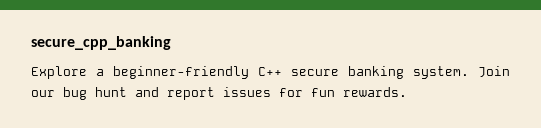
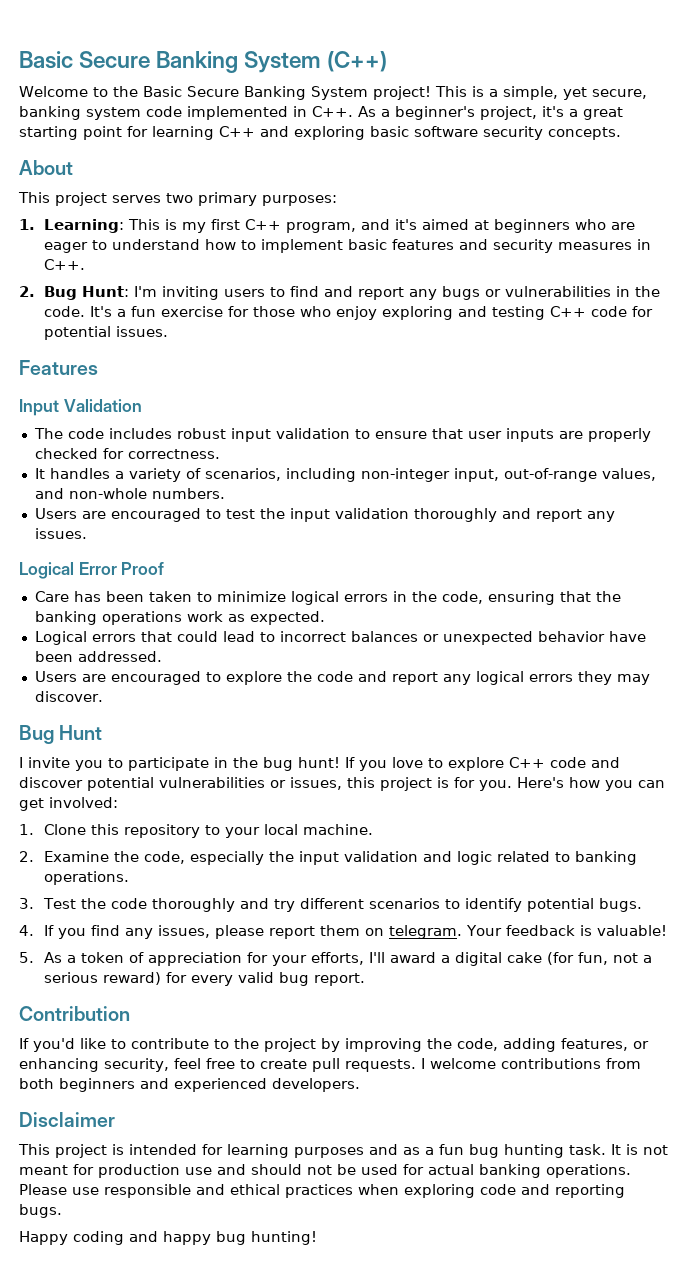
- secure_cpp_banking
- Explore a beginner-friendly C++ secure banking system. Join our bug hunt and report issues for fun rewards.
+ Basic Secure Banking System (C++)
+ Welcome to the Basic Secure Banking System project! This is a simple, yet secure, banking system code implemented in C++. As a beginner's project, it's a great starting point for learning C++ and exploring basic software security concepts.
+ About
+ This project serves two primary purposes:
+ 1. Learning: This is my first C++ program, and it's aimed at beginners who are eager to understand how to implement basic features and security measures in C++.
+ 2. Bug Hunt: I'm inviting users to find and report any bugs or vulnerabilities in the code. It's a fun exercise for those who enjoy exploring and testing C++ code for potential issues.
+ Features
+ Input Validation
+ The code includes robust input validation to ensure that user inputs are properly checked for correctness.
+ It handles a variety of scenarios, including non-integer input, out-of-range values, and non-whole numbers.
+ Users are encouraged to test the input validation thoroughly and report any issues.
+ Logical Error Proof
+ Care has been taken to minimize logical errors in the code, ensuring that the banking operations work as expected.
+ Logical errors that could lead to incorrect balances or unexpected behavior have been addressed.
+ Users are encouraged to explore the code and report any logical errors they may discover.
+ Bug Hunt
+ I invite you to participate in the bug hunt! If you love to explore C++ code and discover potential vulnerabilities or issues, this project is for you. Here's how you can get involved:
+ 1. Clone this repository to your local machine.
+ 2. Examine the code, especially the input validation and logic related to banking operations.
+ 3. Test the code thoroughly and try different scenarios to identify potential bugs.
+ 4. If you find any issues, please report them on telegram. Your feedback is valuable!
+ 5. As a token of appreciation for your efforts, I'll award a digital cake (for fun, not a serious reward) for every valid bug report.
+ Contribution
+ If you'd like to contribute to the project by improving the code, adding features, or enhancing security, feel free to create pull requests. I welcome contributions from both beginners and experienced developers.
+ Disclaimer
+ This project is intended for learning purposes and as a fun bug hunting task. It is not meant for production use and should not be used for actual banking operations. Please use responsible and ethical practices when exploring code and reporting bugs.
+ Happy coding and happy bug hunting!

